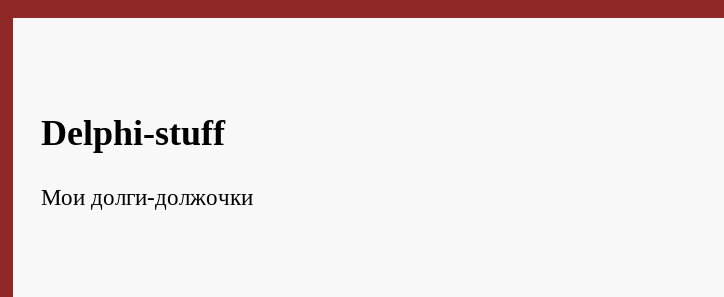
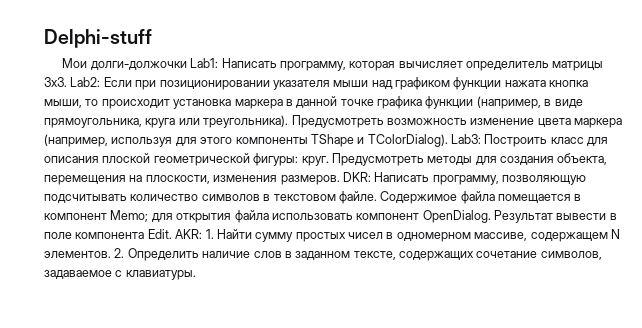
- Мои долги-должочки
+ Мои долги-должочки Lab1: Написать программу, которая вычисляет определитель матрицы 3x3. Lab2: Если при позиционировании указателя мыши над графиком функции нажата кнопка мыши, то происходит установка маркера в данной точке графика функции (например, в виде прямоугольника, круга или треугольника). Предусмотреть возможность изменение цвета маркера (например, используя для этого компоненты TShape и TColorDialog). Lab3: Построить класс для описания плоской геометрической фигуры: круг. Предусмотреть методы для создания объекта, перемещения на плоскости, изменения размеров. DKR: Написать программу, позволяющую подсчитывать количество символов в текстовом файле. Содержимое файла помещается в компонент Memo; для открытия файла использовать компонент OpenDialog. Результат вывести в поле компонента Edit. AKR: 1. Найти сумму простых чисел в одномерном массиве, содержащем N элементов. 2. Определить наличие слов в заданном тексте, содержащих сочетание символов, задаваемое с клавиатуры.

